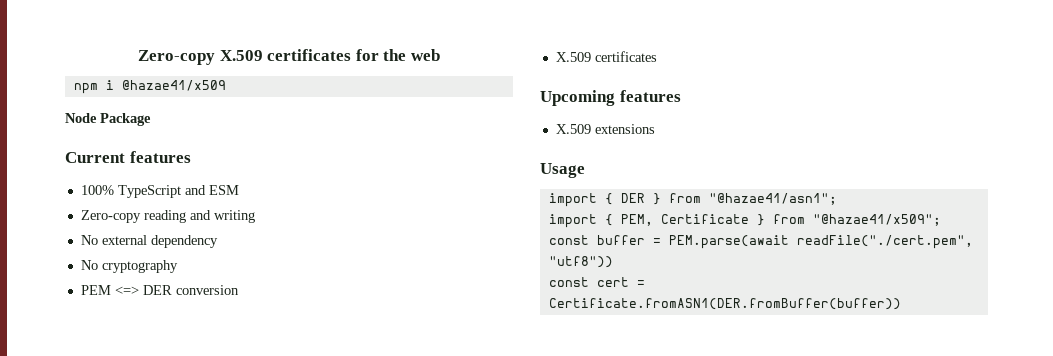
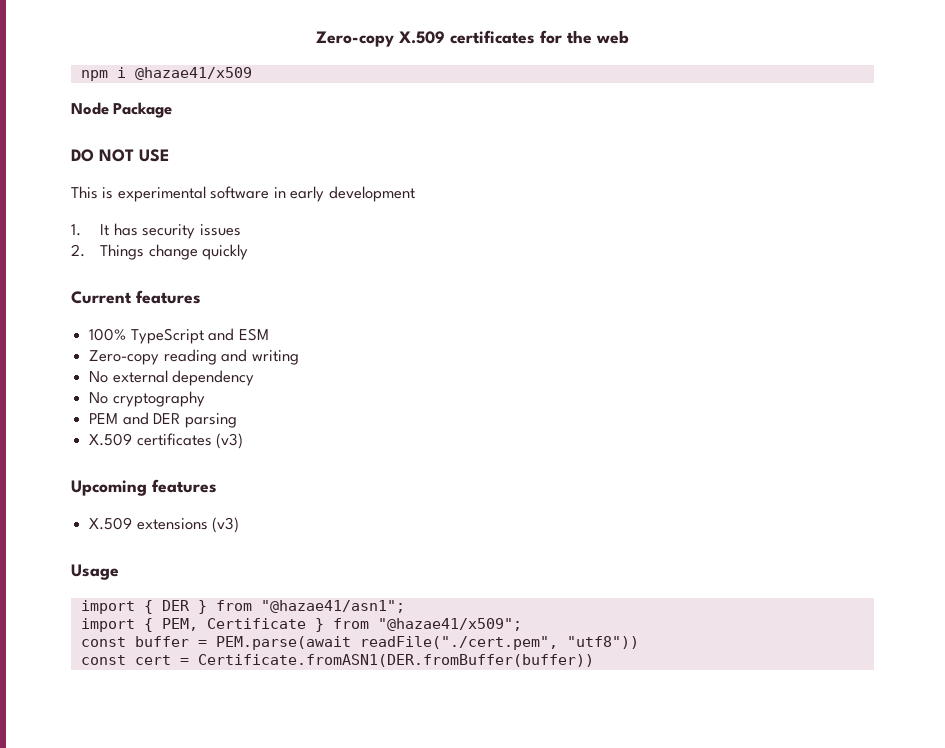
+ DO NOT USE
+ This is experimental software in early development
+ 1. It has security issues
+ 2. Things change quickly
- PEM <=> DER conversion
- X.509 certificates
+ PEM and DER parsing
+ X.509 certificates (v3)
- X.509 extensions
+ X.509 extensions (v3)

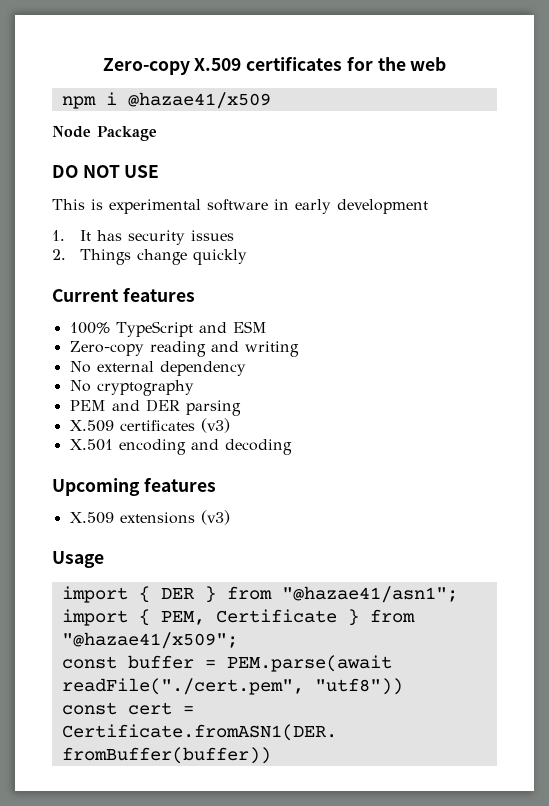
+ X.501 encoding and decoding

